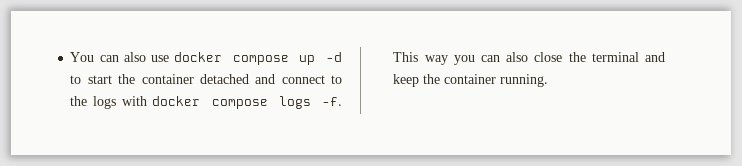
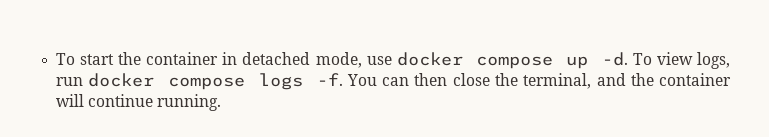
- You can also use docker compose up -d to start the container detached and connect to the logs with docker compose logs -f. This way you can also close the terminal and keep the container running.
+ To start the container in detached mode, use docker compose up -d. To view logs, run docker compose logs -f. You can then close the terminal, and the container will continue running.

